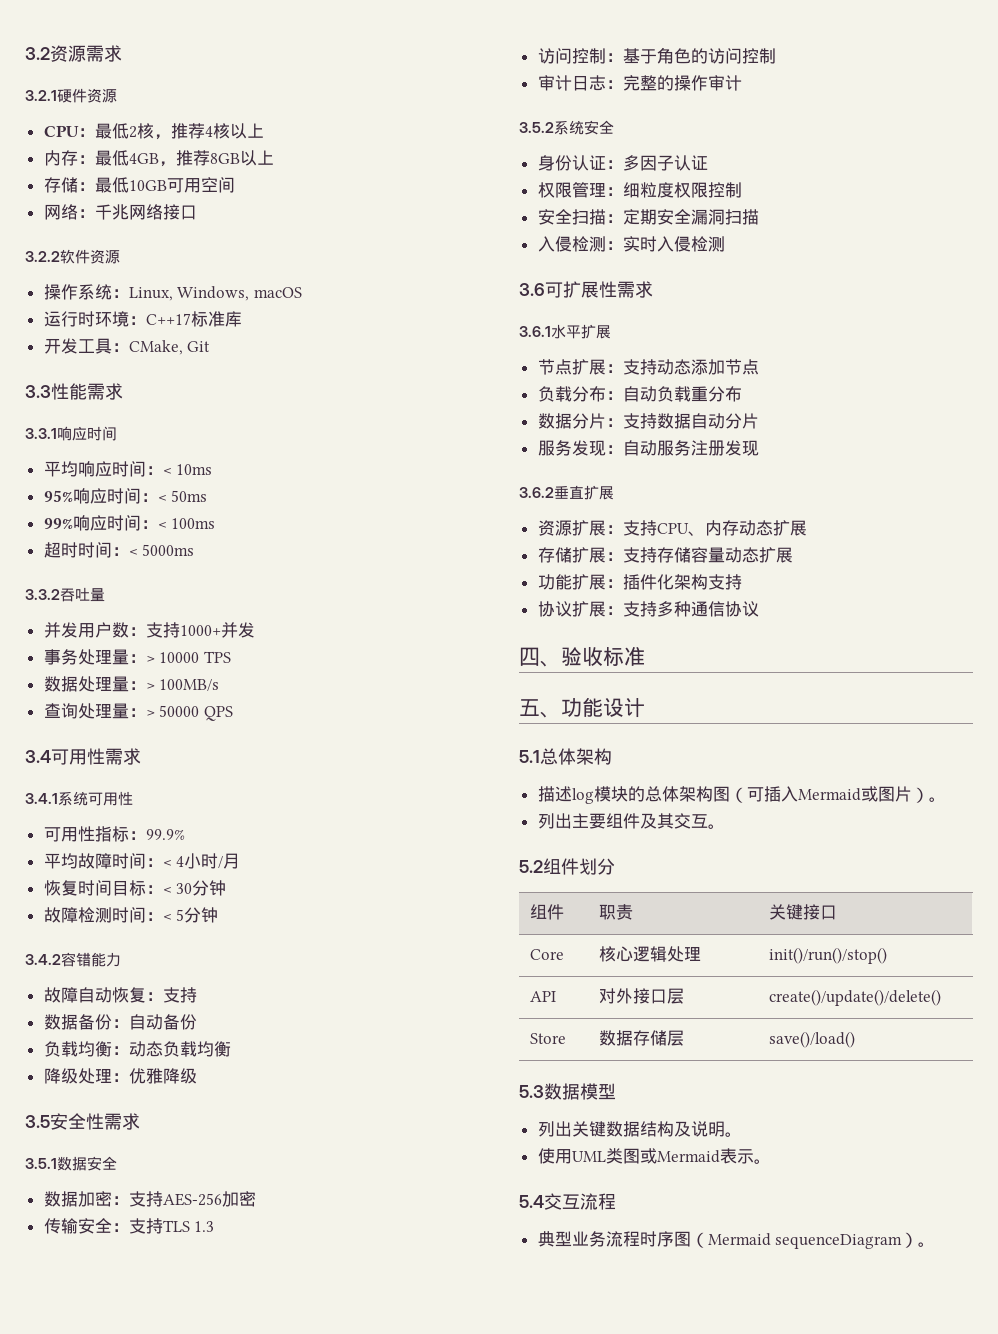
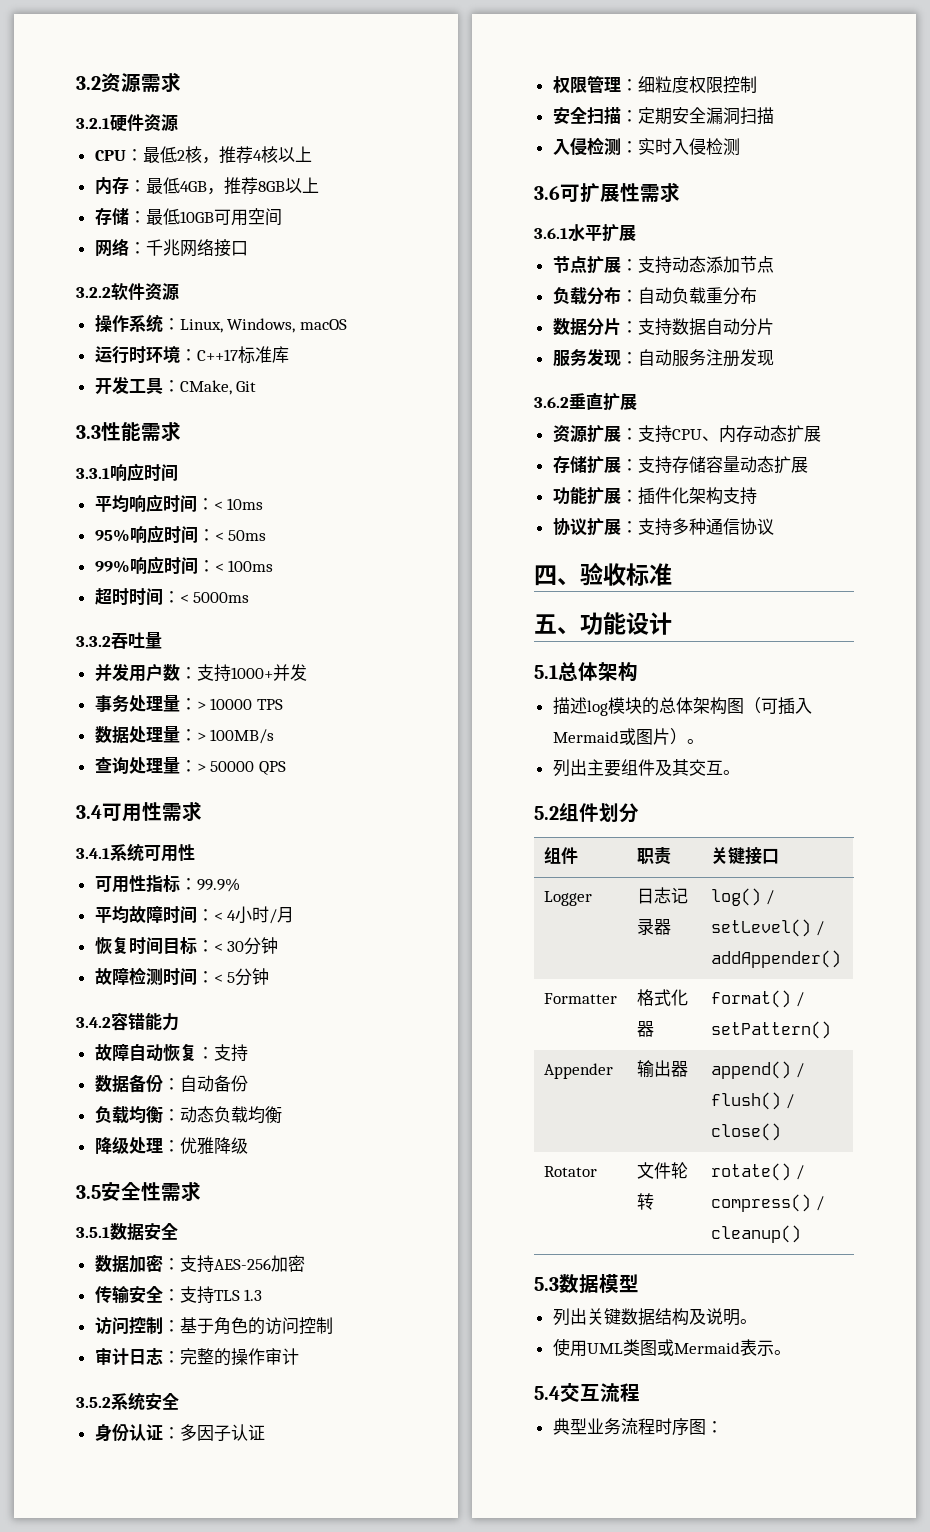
- Core | 核心逻辑处理 | init()/run()/stop()
- API | 对外接口层 | create()/update()/delete()
- Store | 数据存储层 | save()/load()
+ Logger | 日志记录器 | log() / setLevel() / addAppender()
+ Formatter | 格式化器 | format() / setPattern()
+ Appender | 输出器 | append() / flush() / close()
+ Rotator | 文件轮转 | rotate() / compress() / cleanup()
- 典型业务流程时序图（Mermaid sequenceDiagram）。
+ 典型业务流程时序图：

